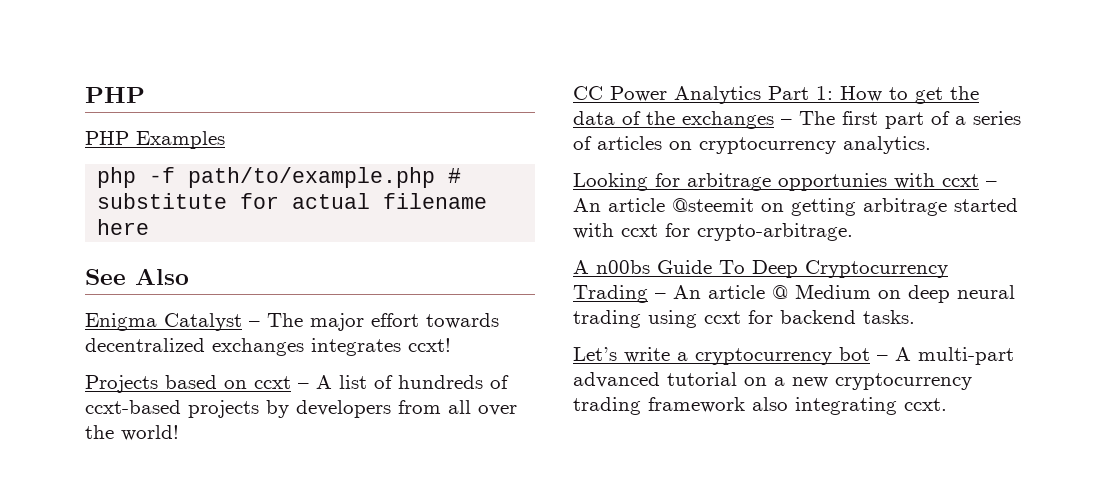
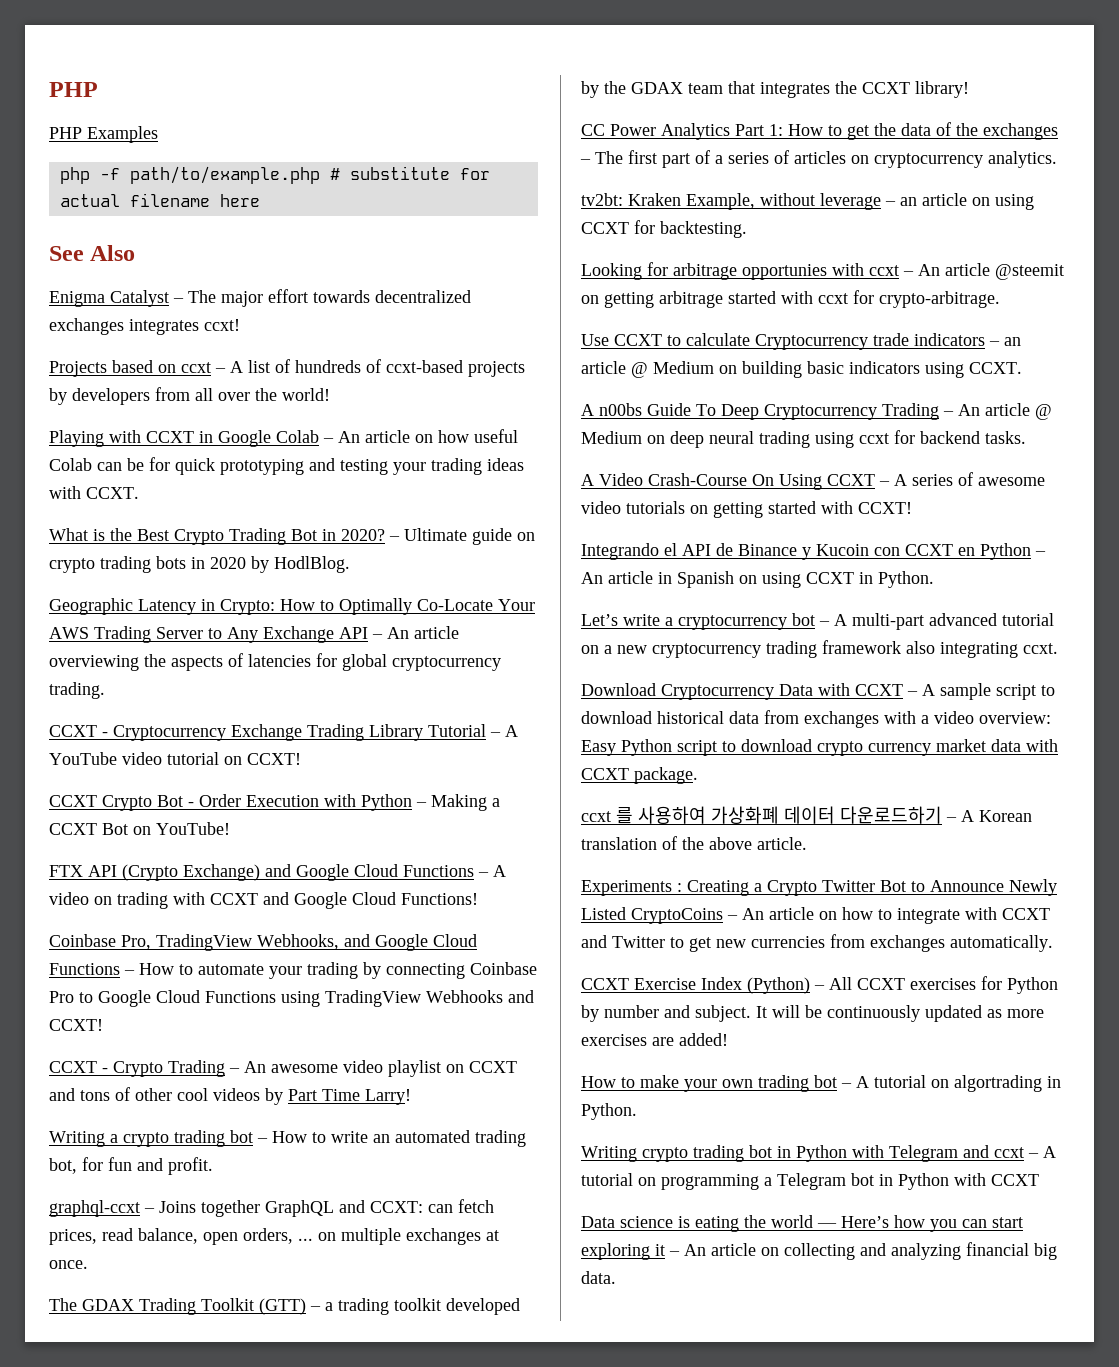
+ Playing with CCXT in Google Colab – An article on how useful Colab can be for quick prototyping and testing your trading ideas with CCXT.
+ What is the Best Crypto Trading Bot in 2020? – Ultimate guide on crypto trading bots in 2020 by HodlBlog.
+ Geographic Latency in Crypto: How to Optimally Co-Locate Your AWS Trading Server to Any Exchange API – An article overviewing the aspects of latencies for global cryptocurrency trading.
+ CCXT - Cryptocurrency Exchange Trading Library Tutorial – A YouTube video tutorial on CCXT!
+ CCXT Crypto Bot - Order Execution with Python – Making a CCXT Bot on YouTube!
+ FTX API (Crypto Exchange) and Google Cloud Functions – A video on trading with CCXT and Google Cloud Functions!
+ Coinbase Pro, TradingView Webhooks, and Google Cloud Functions – How to automate your trading by connecting Coinbase Pro to Google Cloud Functions using TradingView Webhooks and CCXT!
+ CCXT - Crypto Trading – An awesome video playlist on CCXT and tons of other cool videos by Part Time Larry!
+ Writing a crypto trading bot – How to write an automated trading bot, for fun and profit.
+ graphql-ccxt – Joins together GraphQL and CCXT: can fetch prices, read balance, open orders, ... on multiple exchanges at once.
+ The GDAX Trading Toolkit (GTT) – a trading toolkit developed by the GDAX team that integrates the CCXT library!
+ tv2bt: Kraken Example, without leverage – an article on using CCXT for backtesting.
+ Use CCXT to calculate Cryptocurrency trade indicators – an article @ Medium on building basic indicators using CCXT.
+ A Video Crash-Course On Using CCXT – A series of awesome video tutorials on getting started with CCXT!
+ Integrando el API de Binance y Kucoin con CCXT en Python – An article in Spanish on using CCXT in Python.
+ Download Cryptocurrency Data with CCXT – A sample script to download historical data from exchanges with a video overview: Easy Python script to download crypto currency market data with CCXT package.
+ ccxt 를 사용하여 가상화폐 데이터 다운로드하기 – A Korean translation of the above article.
+ Experiments : Creating a Crypto Twitter Bot to Announce Newly Listed CryptoCoins – An article on how to integrate with CCXT and Twitter to get new currencies from exchanges automatically.
+ CCXT Exercise Index (Python) – All CCXT exercises for Python by number and subject. It will be continuously updated as more exercises are added!
+ How to make your own trading bot – A tutorial on algortrading in Python.
+ Writing crypto trading bot in Python with Telegram and ccxt – A tutorial on programming a Telegram bot in Python with CCXT
+ Data science is eating the world — Here’s how you can start exploring it – An article on collecting and analyzing financial big data.

